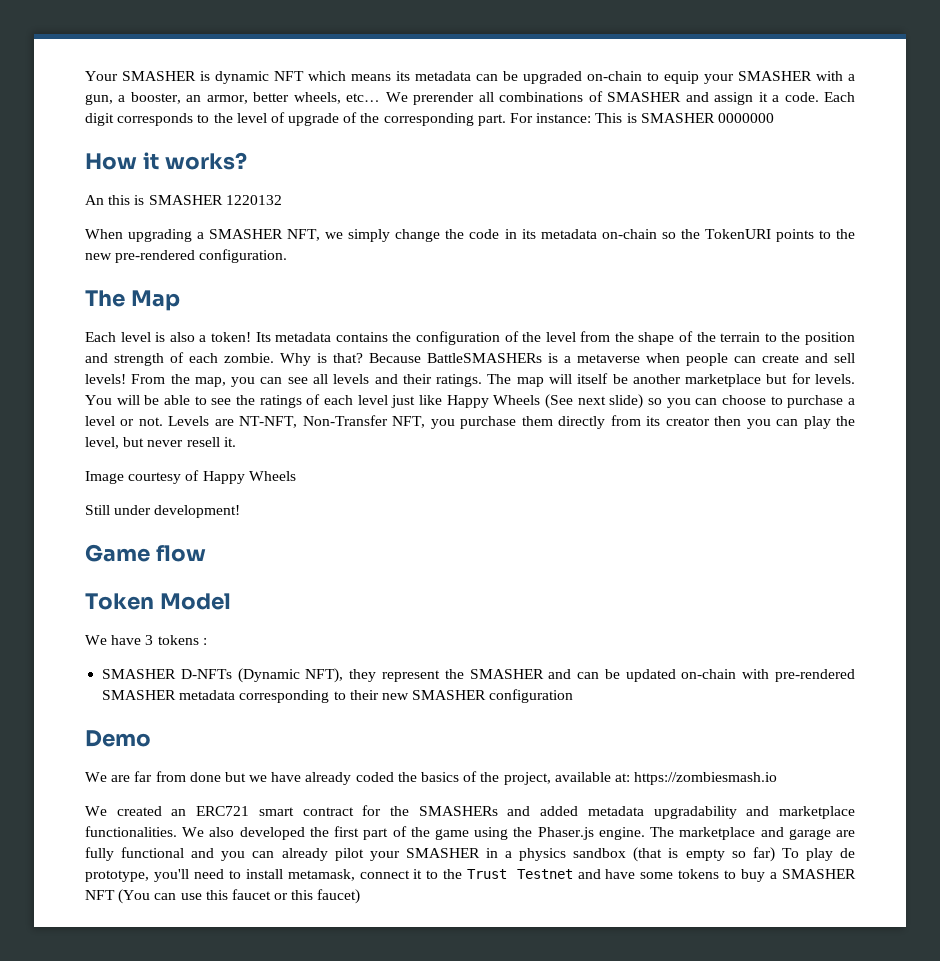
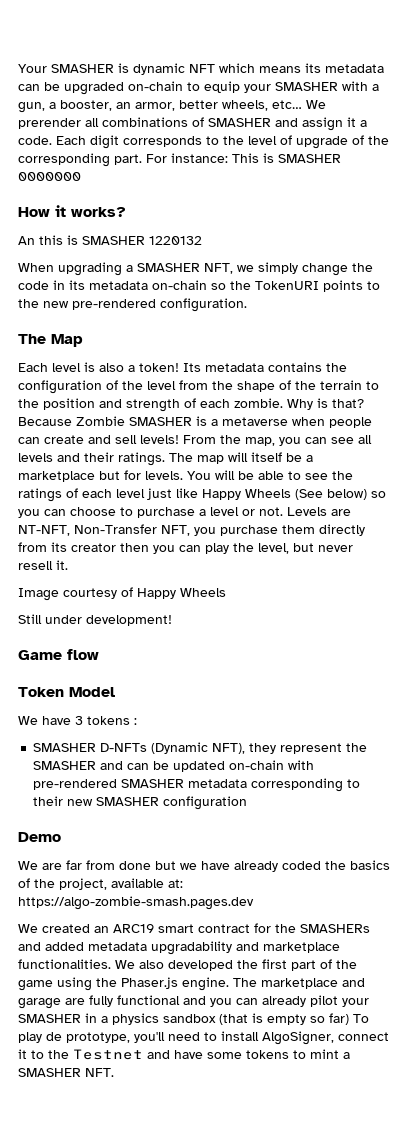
- Because BattleSMASHERs is a metaverse when people can create and sell levels!
+ Because Zombie SMASHER is a metaverse when people can create and sell levels!
- The map will itself be another marketplace but for levels.
+ The map will itself be a marketplace but for levels.
- You will be able to see the ratings of each level just like Happy Wheels (See next slide) so you can choose to purchase a level or not.
+ You will be able to see the ratings of each level just like Happy Wheels (See below) so you can choose to purchase a level or not.
- We are far from done but we have already coded the basics of the project, available at: https://zombiesmash.io
+ We are far from done but we have already coded the basics of the project, available at: https://algo-zombie-smash.pages.dev
- We created an ERC721 smart contract for the SMASHERs and added metadata upgradability and marketplace functionalities.
+ We created an ARC19 smart contract for the SMASHERs and added metadata upgradability and marketplace functionalities.
- The marketplace and garage are fully functional and you can already pilot your SMASHER in a physics sandbox (that is empty so far) To play de prototype, you'll need to install metamask, connect it to the Trust Testnet and have some tokens to buy a SMASHER NFT (You can use this faucet or this faucet)
+ The marketplace and garage are fully functional and you can already pilot your SMASHER in a physics sandbox (that is empty so far) To play de prototype, you'll need to install AlgoSigner, connect it to the Testnet and have some tokens to mint a SMASHER NFT.

